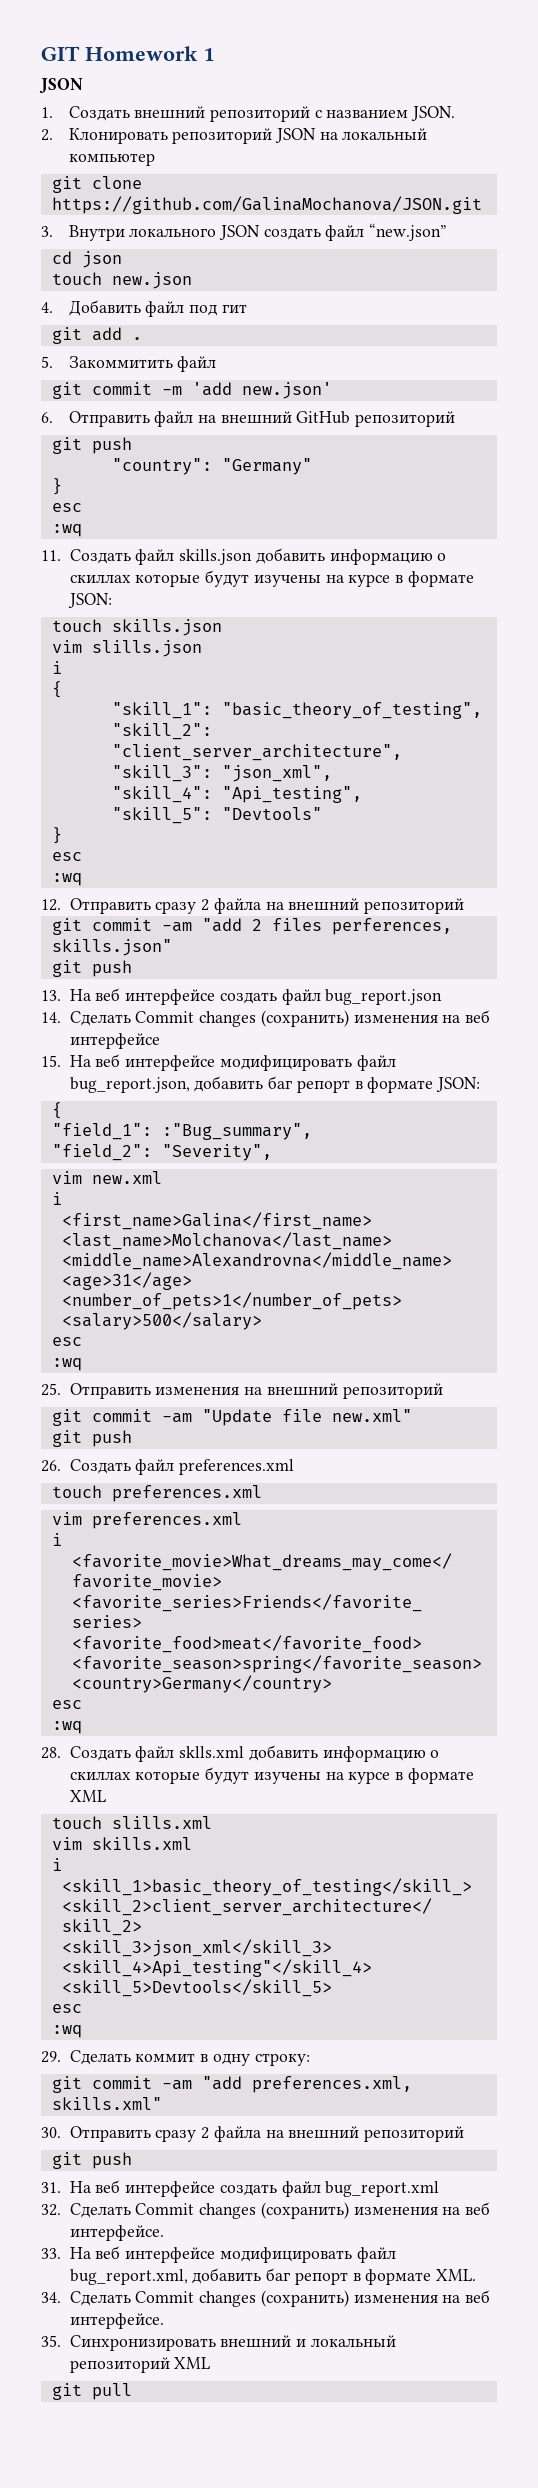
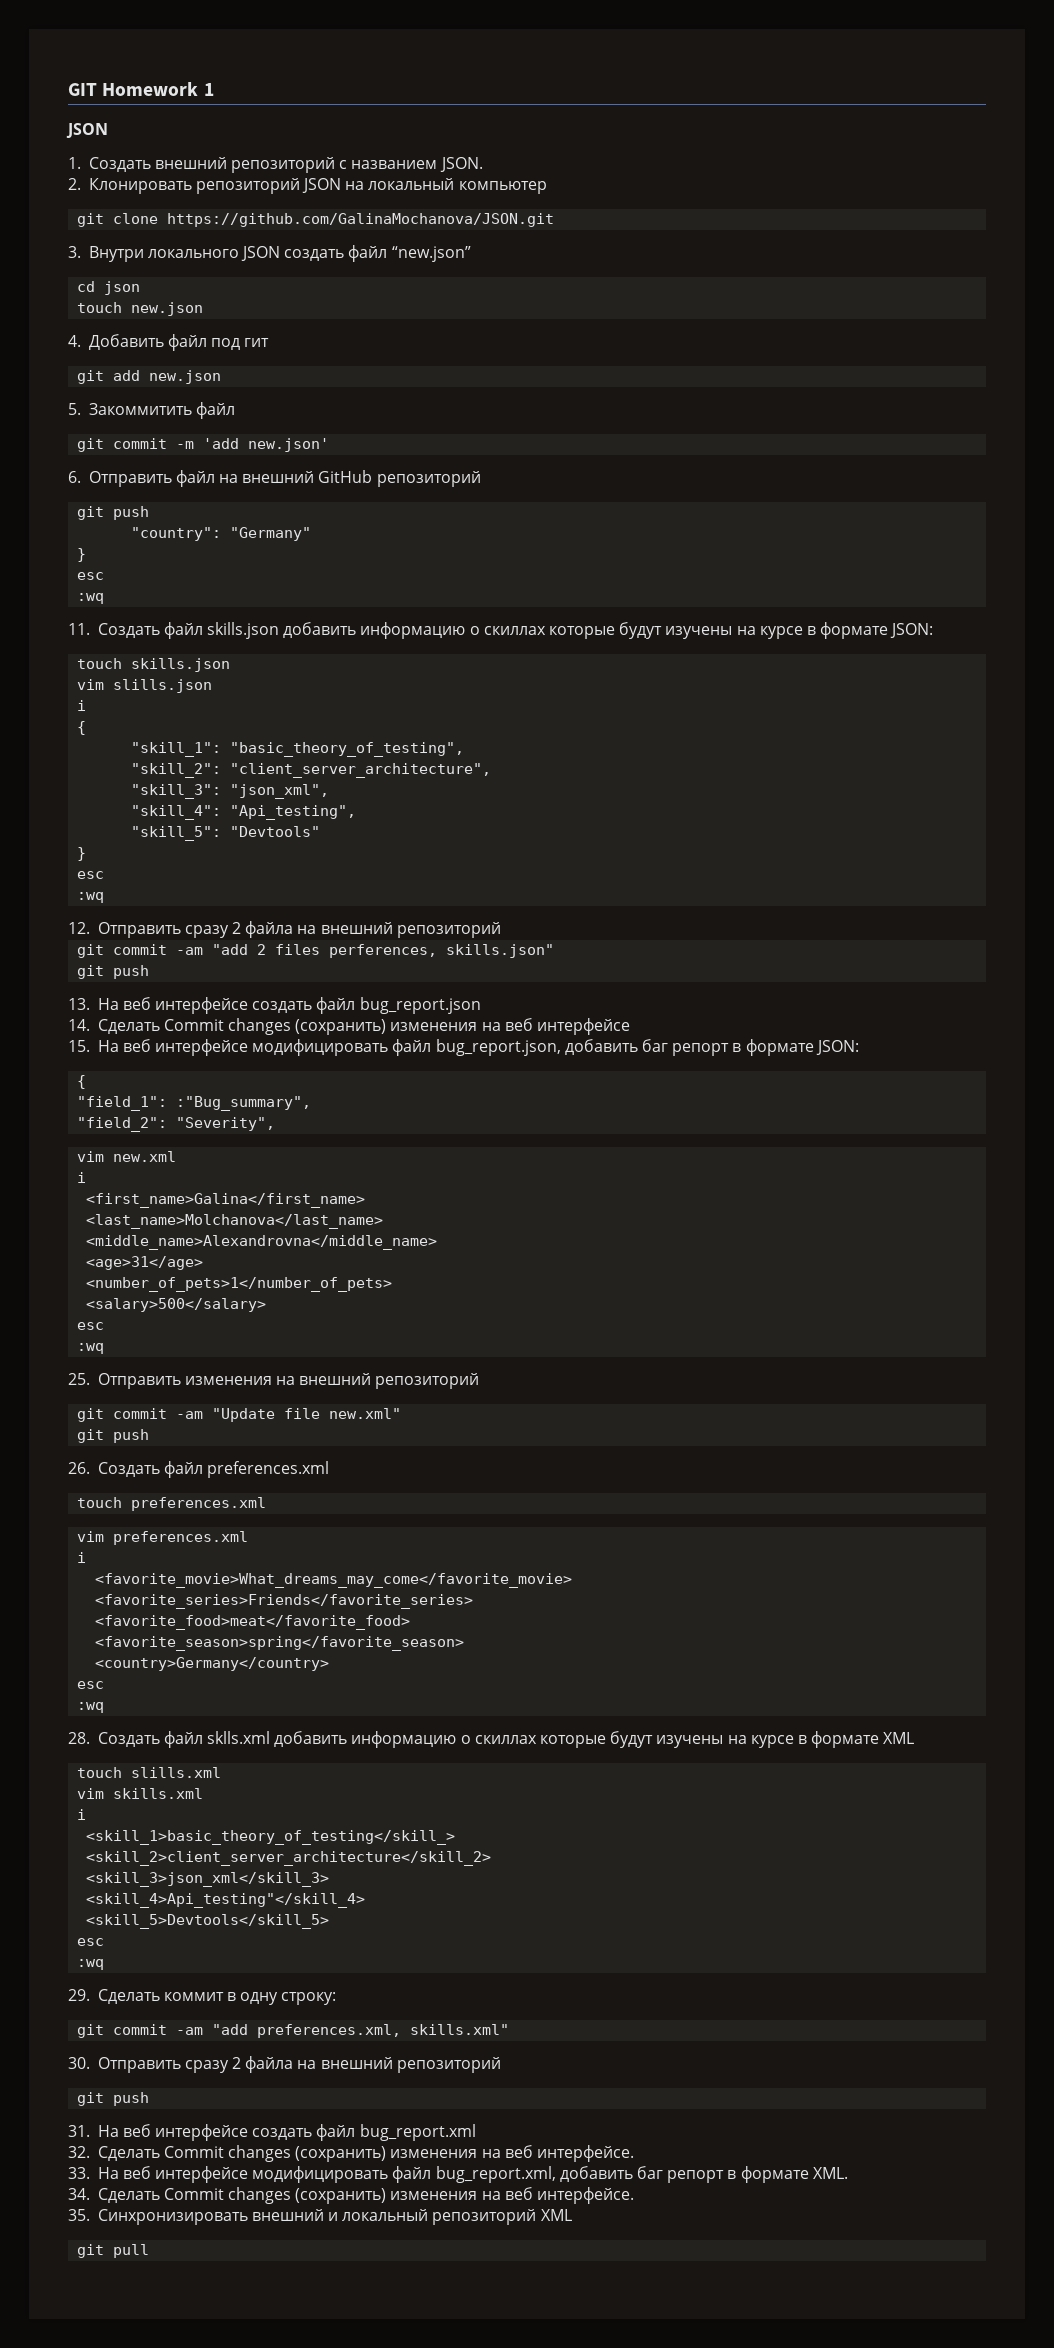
- git add .
+ git add new.json

